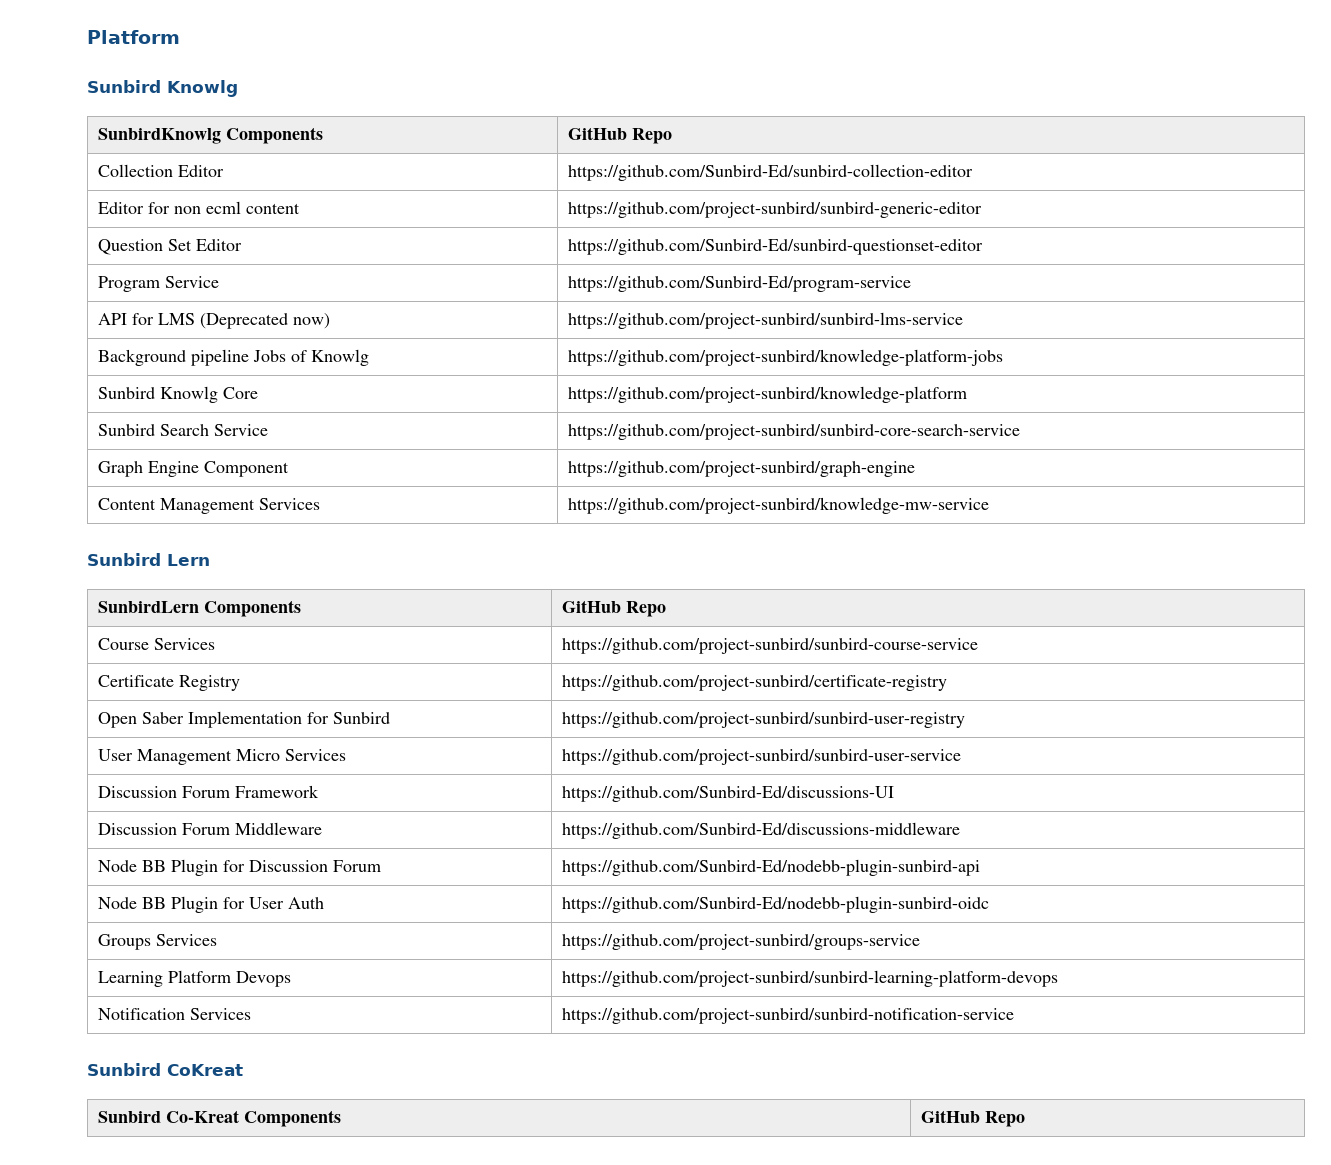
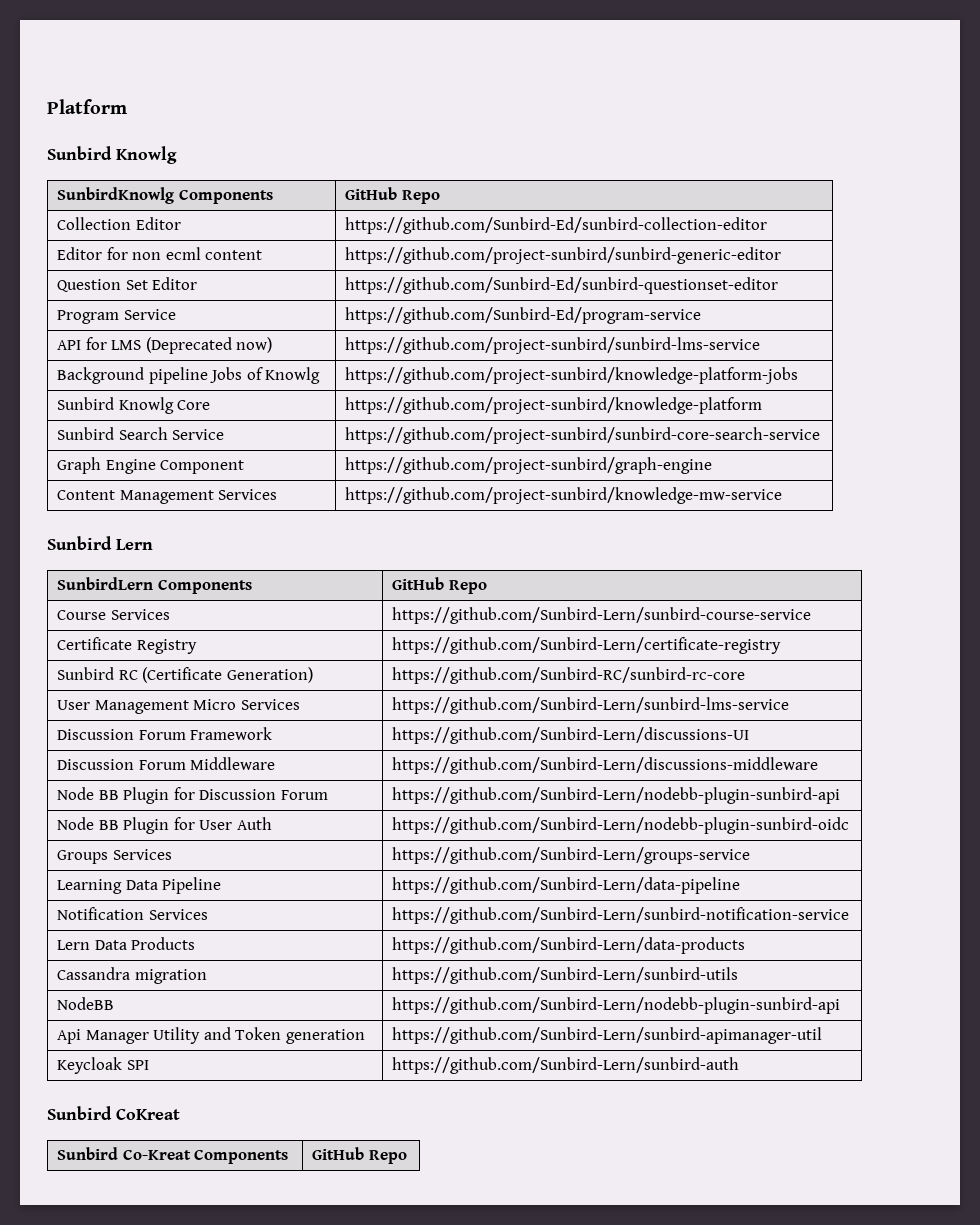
- Course Services | https://github.com/project-sunbird/sunbird-course-service
+ Course Services | https://github.com/Sunbird-Lern/sunbird-course-service
- Certificate Registry | https://github.com/project-sunbird/certificate-registry
- Open Saber Implementation for Sunbird | https://github.com/project-sunbird/sunbird-user-registry
+ Certificate Registry | https://github.com/Sunbird-Lern/certificate-registry
+ Sunbird RC (Certificate Generation) | https://github.com/Sunbird-RC/sunbird-rc-core
- User Management Micro Services | https://github.com/project-sunbird/sunbird-user-service
+ User Management Micro Services | https://github.com/Sunbird-Lern/sunbird-lms-service
- Discussion Forum Framework | https://github.com/Sunbird-Ed/discussions-UI
+ Discussion Forum Framework | https://github.com/Sunbird-Lern/discussions-UI
- Discussion Forum Middleware | https://github.com/Sunbird-Ed/discussions-middleware
+ Discussion Forum Middleware | https://github.com/Sunbird-Lern/discussions-middleware
- Node BB Plugin for Discussion Forum | https://github.com/Sunbird-Ed/nodebb-plugin-sunbird-api
+ Node BB Plugin for Discussion Forum | https://github.com/Sunbird-Lern/nodebb-plugin-sunbird-api
- Node BB Plugin for User Auth | https://github.com/Sunbird-Ed/nodebb-plugin-sunbird-oidc
+ Node BB Plugin for User Auth | https://github.com/Sunbird-Lern/nodebb-plugin-sunbird-oidc
- Groups Services | https://github.com/project-sunbird/groups-service
+ Groups Services | https://github.com/Sunbird-Lern/groups-service
- Learning Platform Devops | https://github.com/project-sunbird/sunbird-learning-platform-devops
+ Learning Data Pipeline | https://github.com/Sunbird-Lern/data-pipeline
- Notification Services | https://github.com/project-sunbird/sunbird-notification-service
+ Notification Services | https://github.com/Sunbird-Lern/sunbird-notification-service
+ Lern Data Products | https://github.com/Sunbird-Lern/data-products
+ Cassandra migration | https://github.com/Sunbird-Lern/sunbird-utils
+ NodeBB | https://github.com/Sunbird-Lern/nodebb-plugin-sunbird-api
+ Api Manager Utility and Token generation | https://github.com/Sunbird-Lern/sunbird-apimanager-util
+ Keycloak SPI | https://github.com/Sunbird-Lern/sunbird-auth

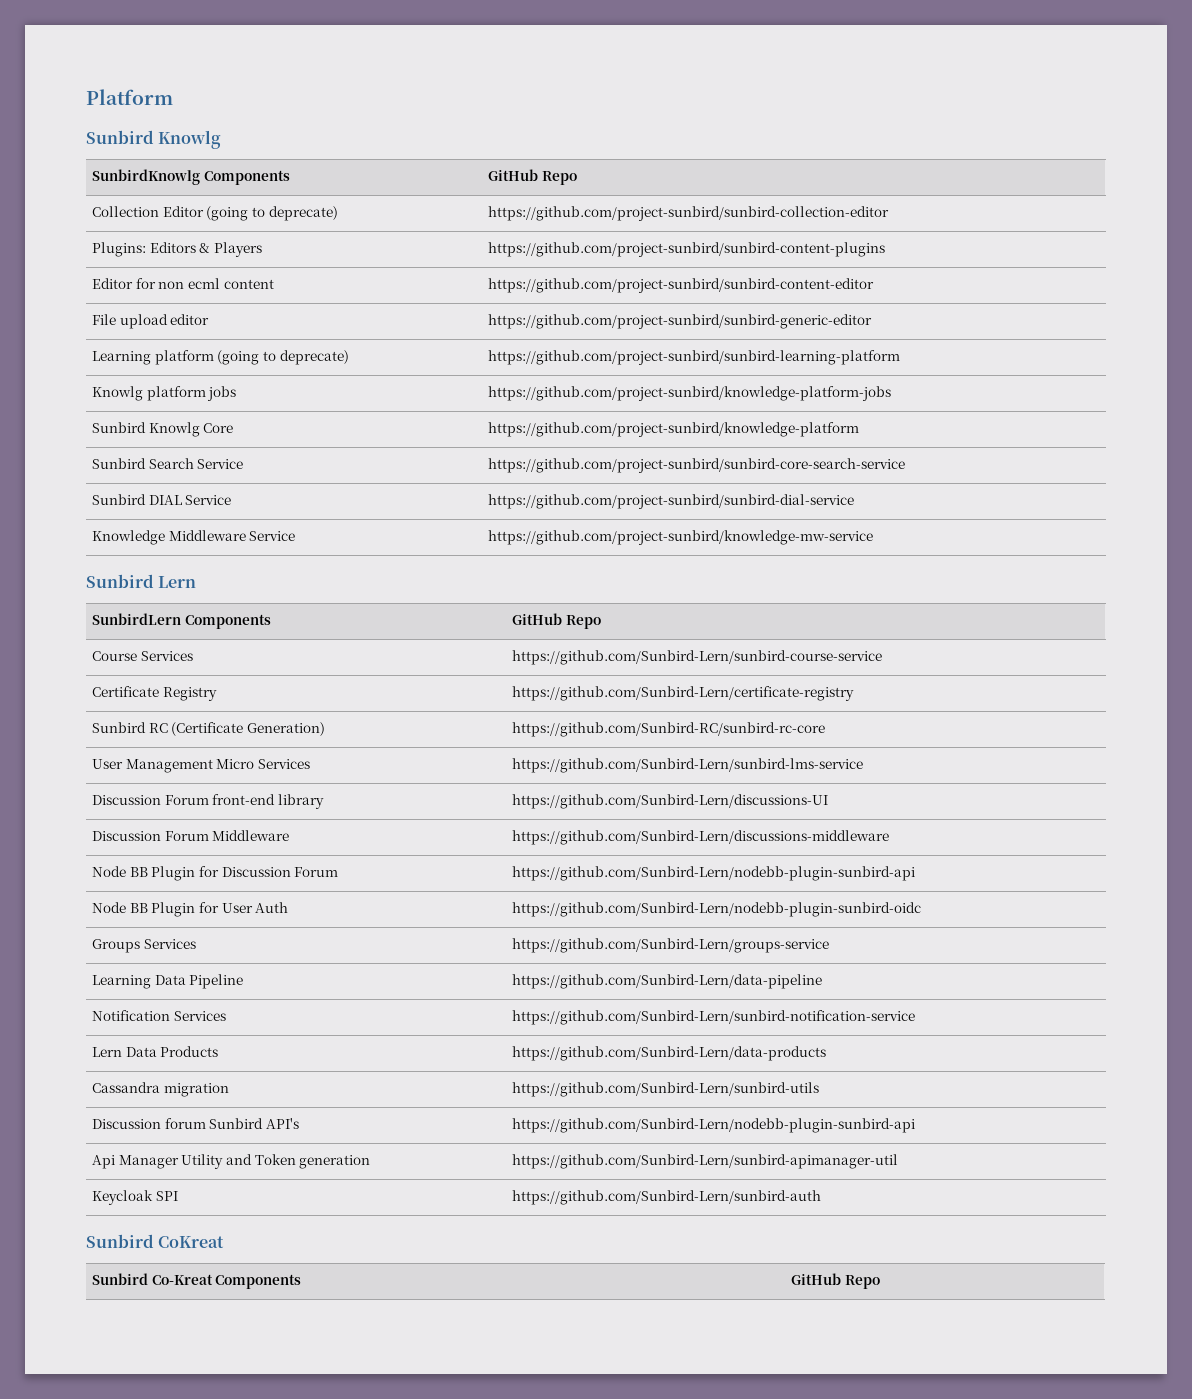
- Collection Editor | https://github.com/Sunbird-Ed/sunbird-collection-editor
+ Collection Editor (going to deprecate) | https://github.com/project-sunbird/sunbird-collection-editor
+ Plugins: Editors & Players | https://github.com/project-sunbird/sunbird-content-plugins
- Editor for non ecml content | https://github.com/project-sunbird/sunbird-generic-editor
- Question Set Editor | https://github.com/Sunbird-Ed/sunbird-questionset-editor
- Program Service | https://github.com/Sunbird-Ed/program-service
- API for LMS (Deprecated now) | https://github.com/project-sunbird/sunbird-lms-service
- Background pipeline Jobs of Knowlg | https://github.com/project-sunbird/knowledge-platform-jobs
+ Editor for non ecml content | https://github.com/project-sunbird/sunbird-content-editor
+ File upload editor | https://github.com/project-sunbird/sunbird-generic-editor
+ Learning platform (going to deprecate) | https://github.com/project-sunbird/sunbird-learning-platform
+ Knowlg platform jobs | https://github.com/project-sunbird/knowledge-platform-jobs
- Graph Engine Component | https://github.com/project-sunbird/graph-engine
- Content Management Services | https://github.com/project-sunbird/knowledge-mw-service
+ Sunbird DIAL Service | https://github.com/project-sunbird/sunbird-dial-service
+ Knowledge Middleware Service | https://github.com/project-sunbird/knowledge-mw-service
- Discussion Forum Framework | https://github.com/Sunbird-Lern/discussions-UI
+ Discussion Forum front-end library | https://github.com/Sunbird-Lern/discussions-UI
- NodeBB | https://github.com/Sunbird-Lern/nodebb-plugin-sunbird-api
+ Discussion forum Sunbird API's | https://github.com/Sunbird-Lern/nodebb-plugin-sunbird-api

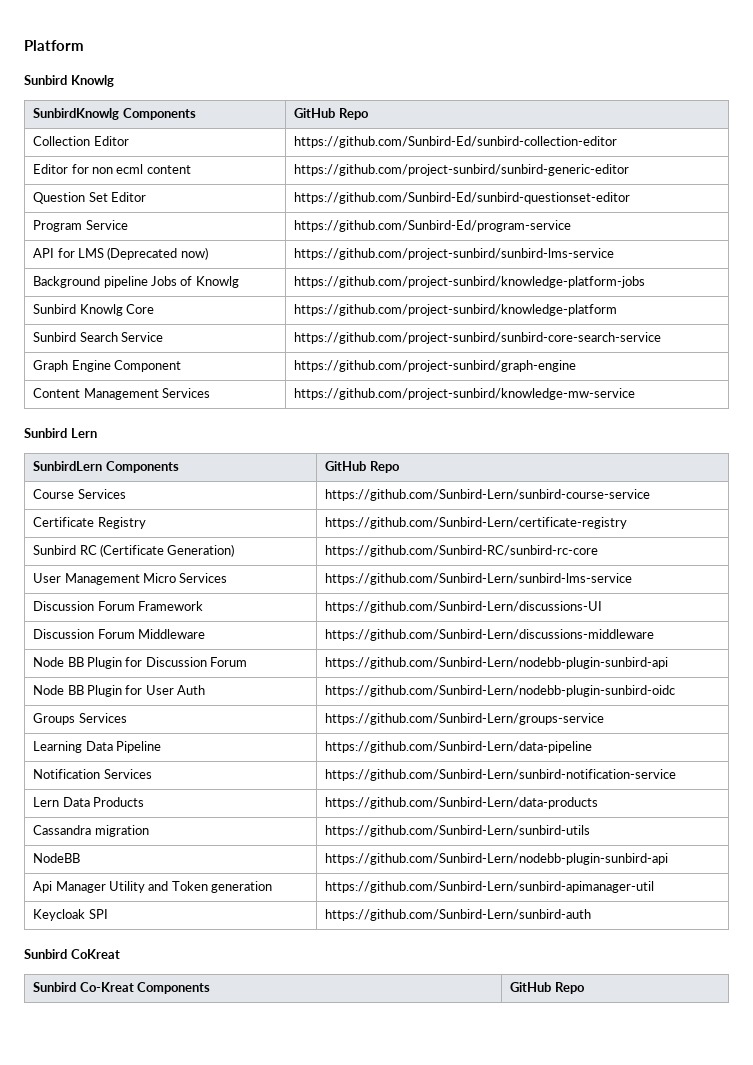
- Collection Editor (going to deprecate) | https://github.com/project-sunbird/sunbird-collection-editor
- Plugins: Editors & Players | https://github.com/project-sunbird/sunbird-content-plugins
+ Collection Editor | https://github.com/Sunbird-Ed/sunbird-collection-editor
- Editor for non ecml content | https://github.com/project-sunbird/sunbird-content-editor
- File upload editor | https://github.com/project-sunbird/sunbird-generic-editor
- Learning platform (going to deprecate) | https://github.com/project-sunbird/sunbird-learning-platform
- Knowlg platform jobs | https://github.com/project-sunbird/knowledge-platform-jobs
+ Editor for non ecml content | https://github.com/project-sunbird/sunbird-generic-editor
+ Question Set Editor | https://github.com/Sunbird-Ed/sunbird-questionset-editor
+ Program Service | https://github.com/Sunbird-Ed/program-service
+ API for LMS (Deprecated now) | https://github.com/project-sunbird/sunbird-lms-service
+ Background pipeline Jobs of Knowlg | https://github.com/project-sunbird/knowledge-platform-jobs
- Sunbird DIAL Service | https://github.com/project-sunbird/sunbird-dial-service
- Knowledge Middleware Service | https://github.com/project-sunbird/knowledge-mw-service
+ Graph Engine Component | https://github.com/project-sunbird/graph-engine
+ Content Management Services | https://github.com/project-sunbird/knowledge-mw-service
- Discussion Forum front-end library | https://github.com/Sunbird-Lern/discussions-UI
+ Discussion Forum Framework | https://github.com/Sunbird-Lern/discussions-UI
- Discussion forum Sunbird API's | https://github.com/Sunbird-Lern/nodebb-plugin-sunbird-api
+ NodeBB | https://github.com/Sunbird-Lern/nodebb-plugin-sunbird-api

